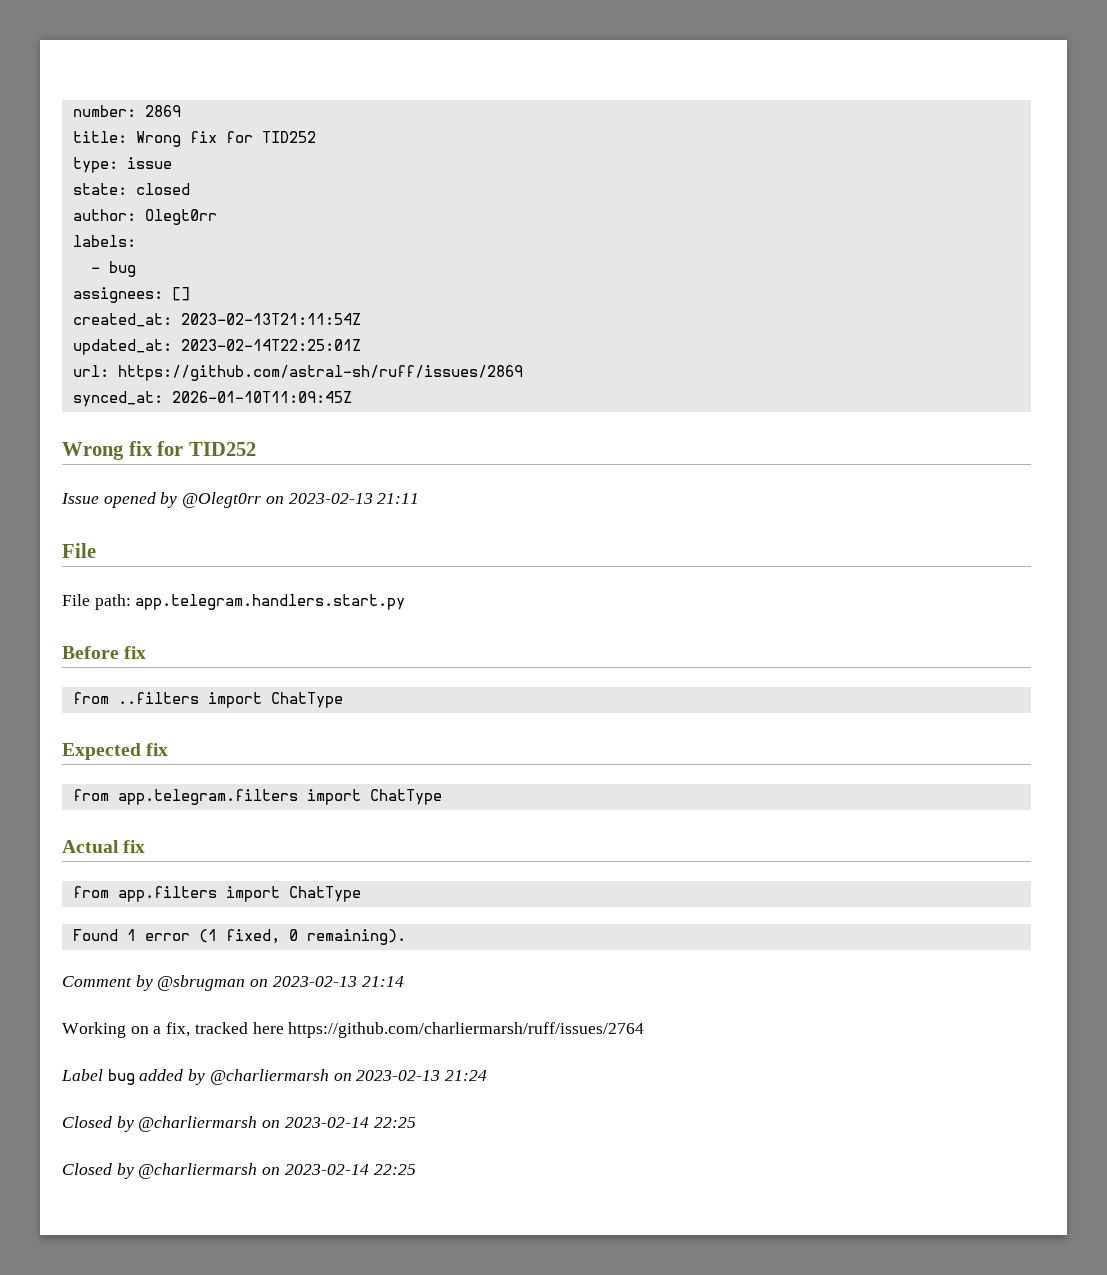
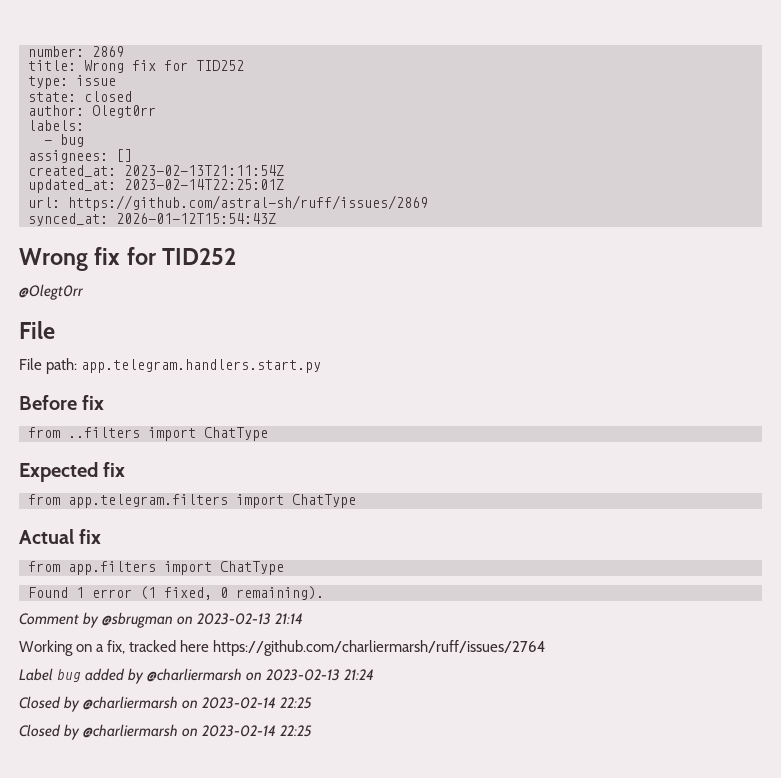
- synced_at: 2026-01-10T11:09:45Z
+ synced_at: 2026-01-12T15:54:43Z
  Wrong fix for TID252
- Issue opened by @Olegt0rr on 2023-02-13 21:11
+ @Olegt0rr

